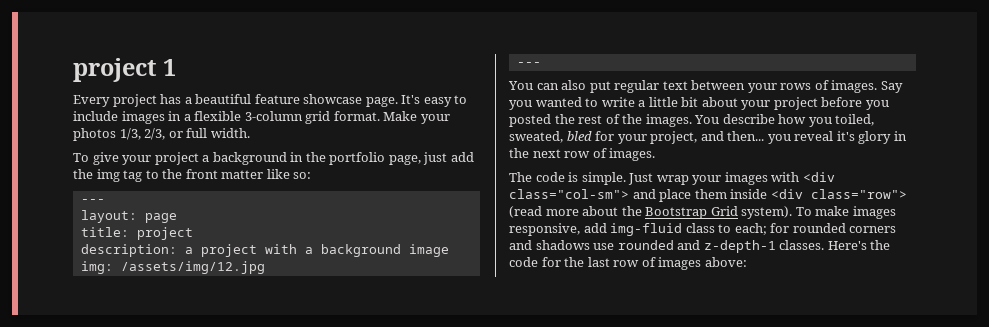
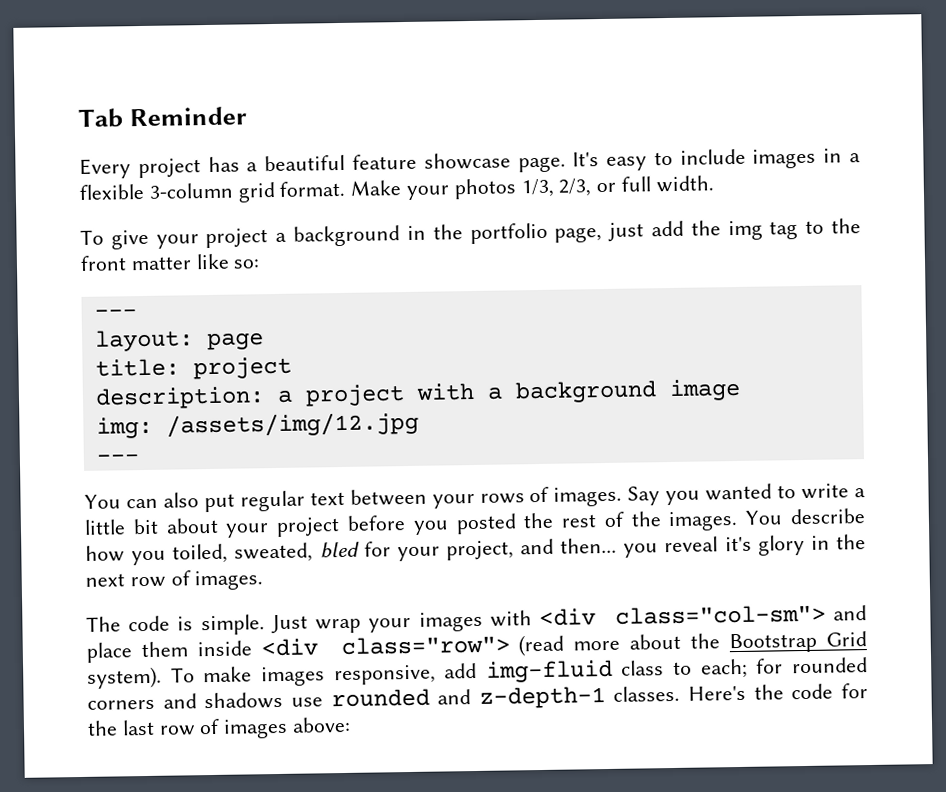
- project 1
+ Tab Reminder

